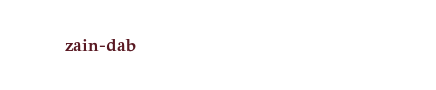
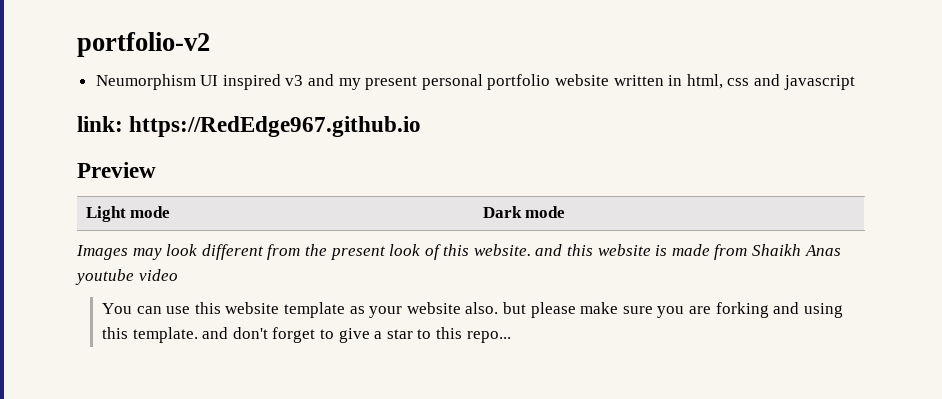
- zain-dab
+ portfolio-v2
+ Neumorphism UI inspired v3 and my present personal portfolio website written in html, css and javascript
+ link: https://RedEdge967.github.io
+ Preview
+ Light mode | Dark mode
+ Images may look different from the present look of this website. and this website is made from Shaikh Anas youtube video
+ You can use this website template as your website also. but please make sure you are forking and using this template. and don't forget to give a star to this repo...

